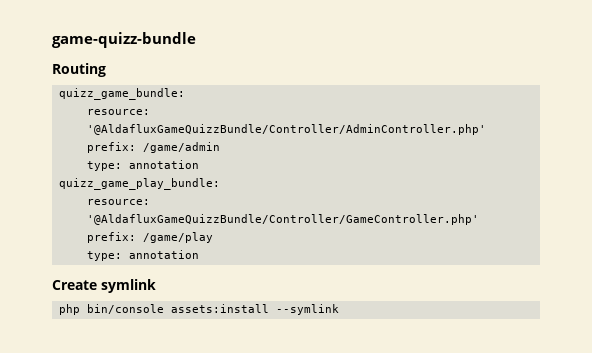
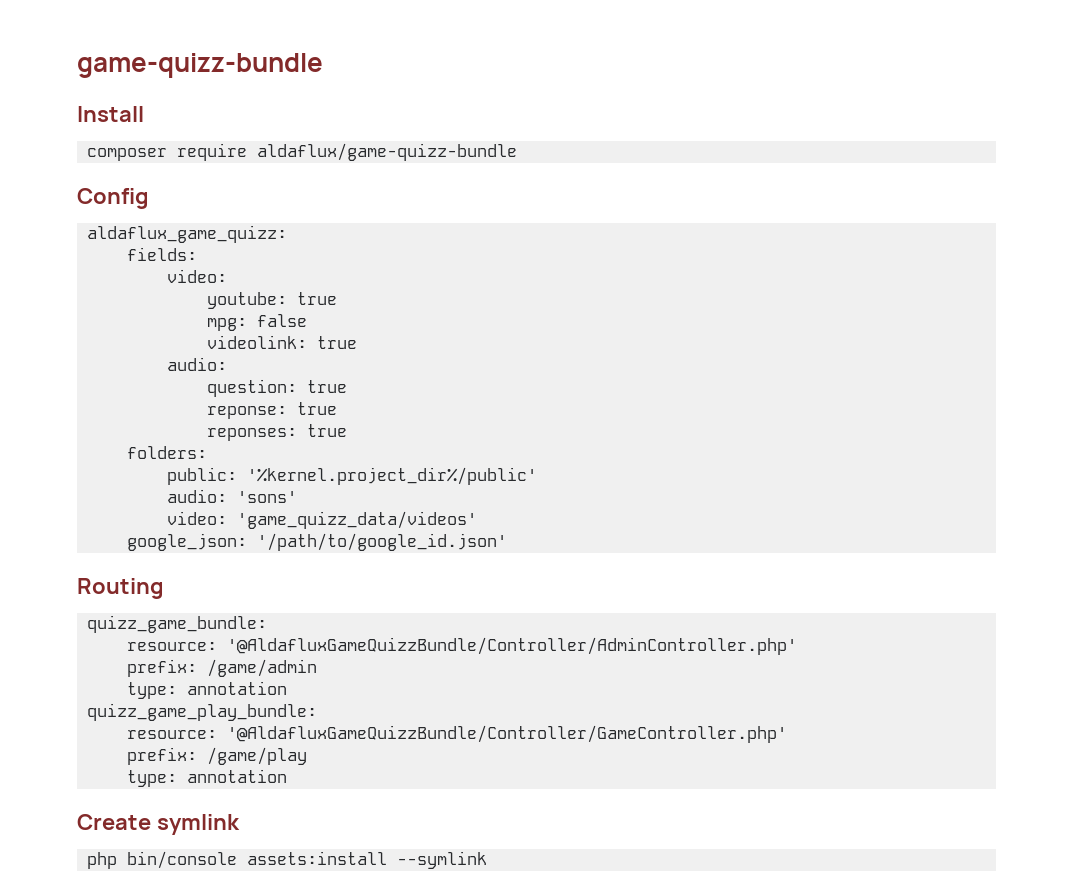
+ Install
+ composer require aldaflux/game-quizz-bundle
+ Config
+ aldaflux_game_quizz:
+ fields:
+ video:
+ youtube: true
+ mpg: false
+ videolink: true
+ audio:
+ question: true
+ reponse: true
+ reponses: true
+ folders:
+ public: '%kernel.project_dir%/public'
+ audio: 'sons'
+ video: 'game_quizz_data/videos'
+ google_json: '/path/to/google_id.json'

